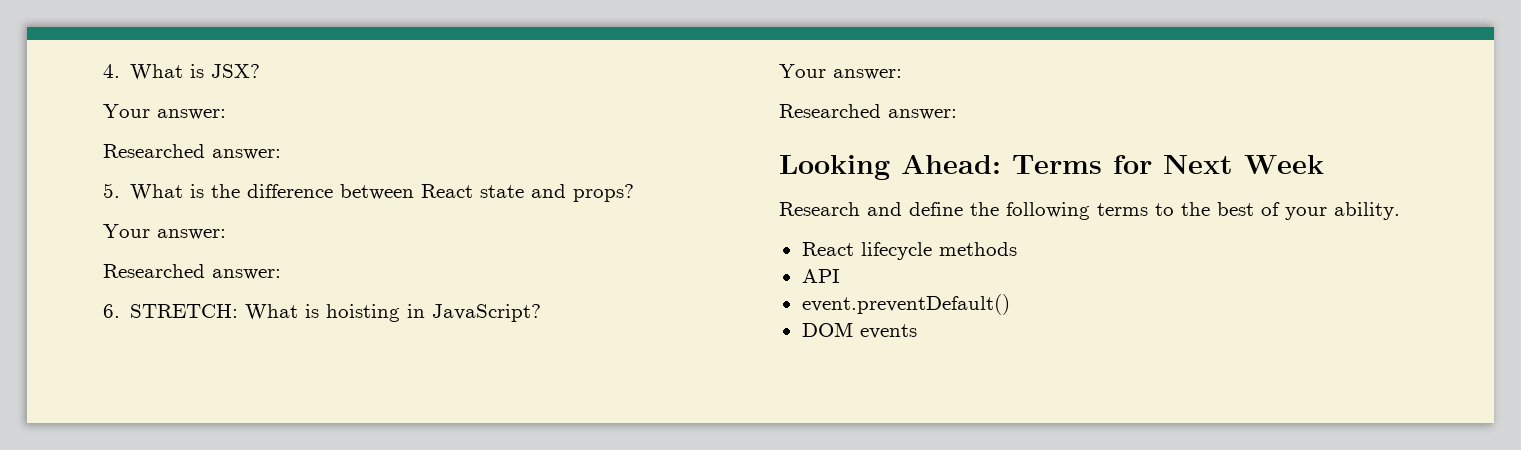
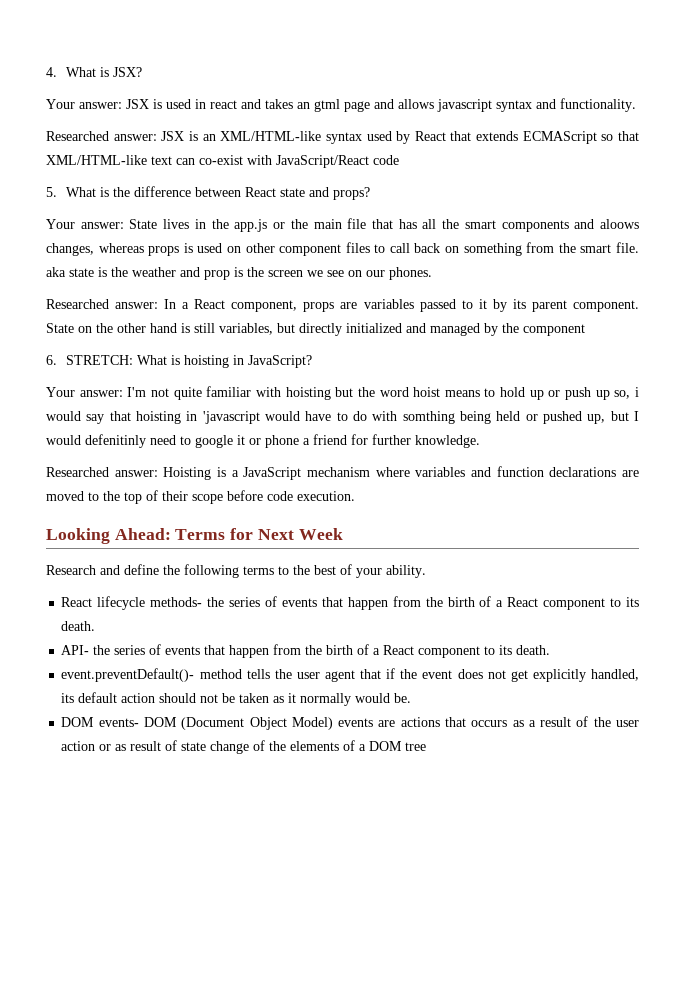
  4. What is JSX?
- Your answer:
- Researched answer:
+ Your answer: JSX is used in react and takes an gtml page and allows javascript syntax and functionality.
+ Researched answer: JSX is an XML/HTML-like syntax used by React that extends ECMAScript so that XML/HTML-like text can co-exist with JavaScript/React code
  5. What is the difference between React state and props?
- Your answer:
- Researched answer:
+ Your answer: State lives in the app.js or the main file that has all the smart components and aloows changes, whereas props is used on other component files to call back on something from the smart file. aka state is the weather and prop is the screen we see on our phones.
+ Researched answer: In a React component, props are variables passed to it by its parent component. State on the other hand is still variables, but directly initialized and managed by the component
  6. STRETCH: What is hoisting in JavaScript?
- Your answer:
- Researched answer:
+ Your answer: I'm not quite familiar with hoisting but the word hoist means to hold up or push up so, i would say that hoisting in 'javascript would have to do with somthing being held or pushed up, but I would defenitinly need to google it or phone a friend for further knowledge.
+ Researched answer: Hoisting is a JavaScript mechanism where variables and function declarations are moved to the top of their scope before code execution.
- React lifecycle methods
- API
- event.preventDefault()
- DOM events
+ React lifecycle methods- the series of events that happen from the birth of a React component to its death.
+ API- the series of events that happen from the birth of a React component to its death.
+ event.preventDefault()- method tells the user agent that if the event does not get explicitly handled, its default action should not be taken as it normally would be.
+ DOM events- DOM (Document Object Model) events are actions that occurs as a result of the user action or as result of state change of the elements of a DOM tree

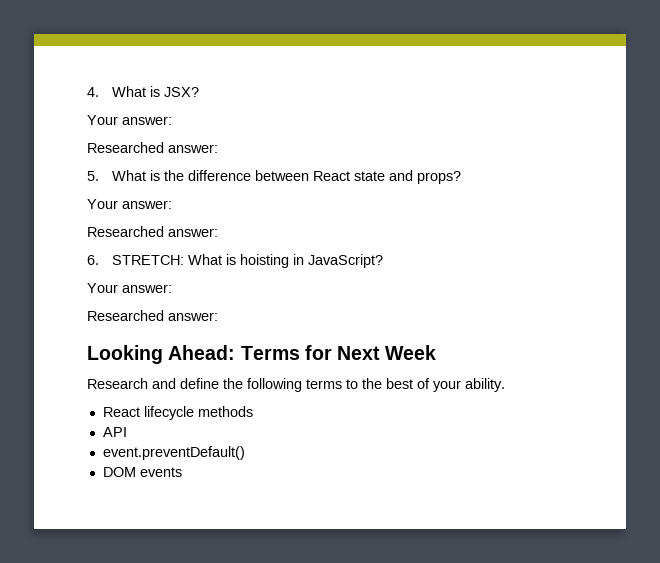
  4. What is JSX?
- Your answer: JSX is used in react and takes an gtml page and allows javascript syntax and functionality.
- Researched answer: JSX is an XML/HTML-like syntax used by React that extends ECMAScript so that XML/HTML-like text can co-exist with JavaScript/React code
+ Your answer:
+ Researched answer:
  5. What is the difference between React state and props?
- Your answer: State lives in the app.js or the main file that has all the smart components and aloows changes, whereas props is used on other component files to call back on something from the smart file. aka state is the weather and prop is the screen we see on our phones.
- Researched answer: In a React component, props are variables passed to it by its parent component. State on the other hand is still variables, but directly initialized and managed by the component
+ Your answer:
+ Researched answer:
  6. STRETCH: What is hoisting in JavaScript?
- Your answer: I'm not quite familiar with hoisting but the word hoist means to hold up or push up so, i would say that hoisting in 'javascript would have to do with somthing being held or pushed up, but I would defenitinly need to google it or phone a friend for further knowledge.
- Researched answer: Hoisting is a JavaScript mechanism where variables and function declarations are moved to the top of their scope before code execution.
+ Your answer:
+ Researched answer:
- React lifecycle methods- the series of events that happen from the birth of a React component to its death.
- API- the series of events that happen from the birth of a React component to its death.
- event.preventDefault()- method tells the user agent that if the event does not get explicitly handled, its default action should not be taken as it normally would be.
- DOM events- DOM (Document Object Model) events are actions that occurs as a result of the user action or as result of state change of the elements of a DOM tree
+ React lifecycle methods
+ API
+ event.preventDefault()
+ DOM events

